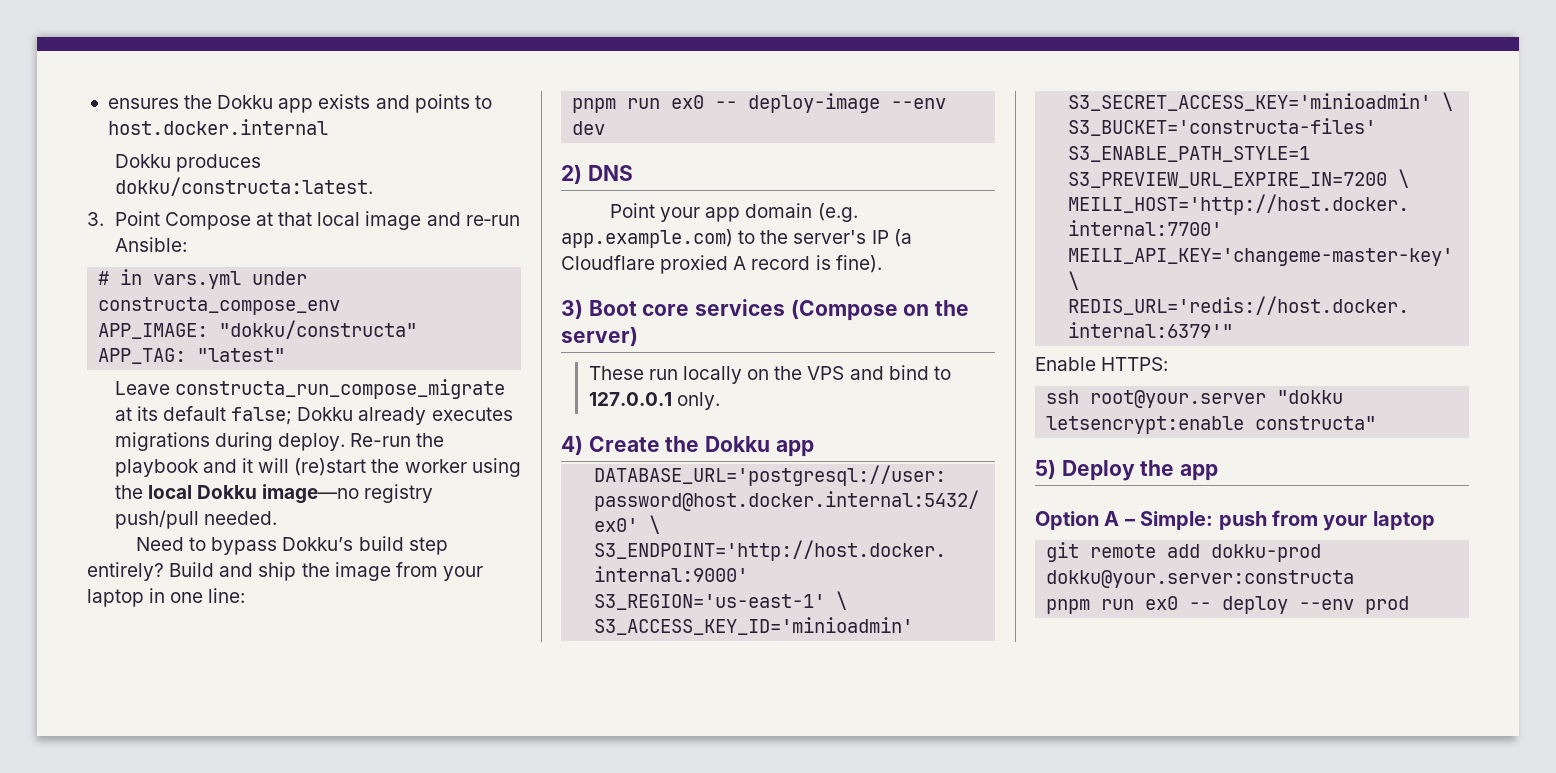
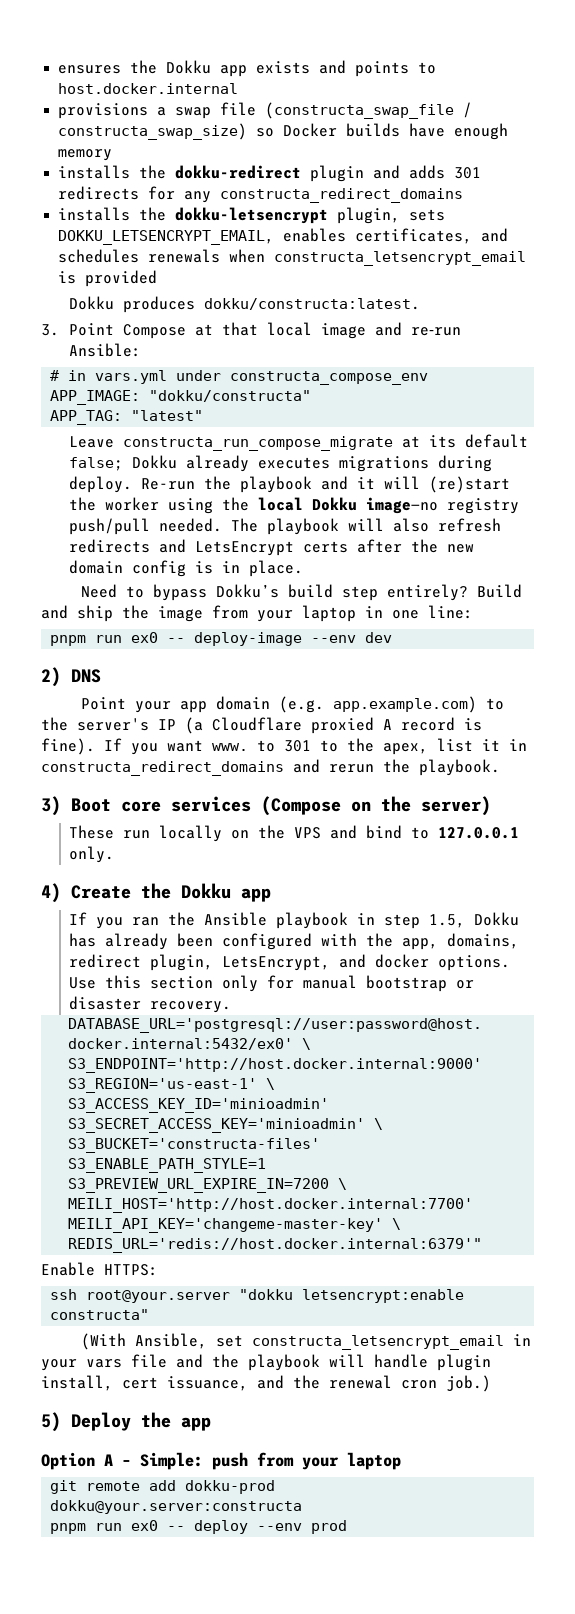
+ provisions a swap file (constructa_swap_file / constructa_swap_size) so Docker builds have enough memory
+ installs the dokku-redirect plugin and adds 301 redirects for any constructa_redirect_domains
+ installs the dokku-letsencrypt plugin, sets DOKKU_LETSENCRYPT_EMAIL, enables certificates, and schedules renewals when constructa_letsencrypt_email is provided
+ The playbook will also refresh redirects and LetsEncrypt certs after the new domain config is in place.
+ If you want www. to 301 to the apex, list it in constructa_redirect_domains and rerun the playbook.
+ If you ran the Ansible playbook in step 1.5, Dokku has already been configured with the app, domains, redirect plugin, LetsEncrypt, and docker options. Use this section only for manual bootstrap or disaster recovery.
+ (With Ansible, set constructa_letsencrypt_email in your vars file and the playbook will handle plugin install, cert issuance, and the renewal cron job.)

